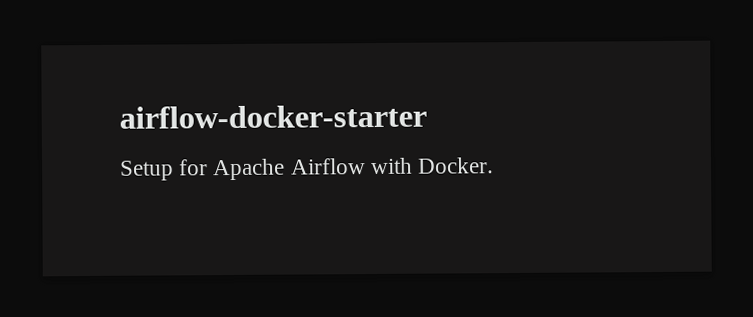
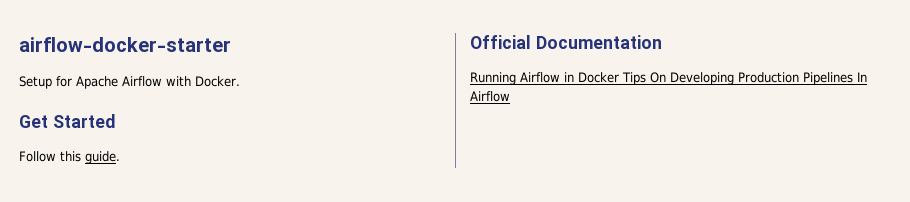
+ Get Started
+ Follow this guide.
+ Official Documentation
+ Running Airflow in Docker Tips On Developing Production Pipelines In Airflow

